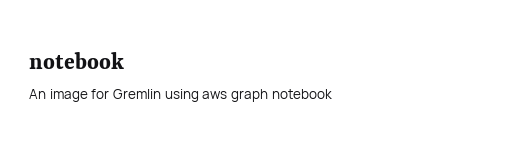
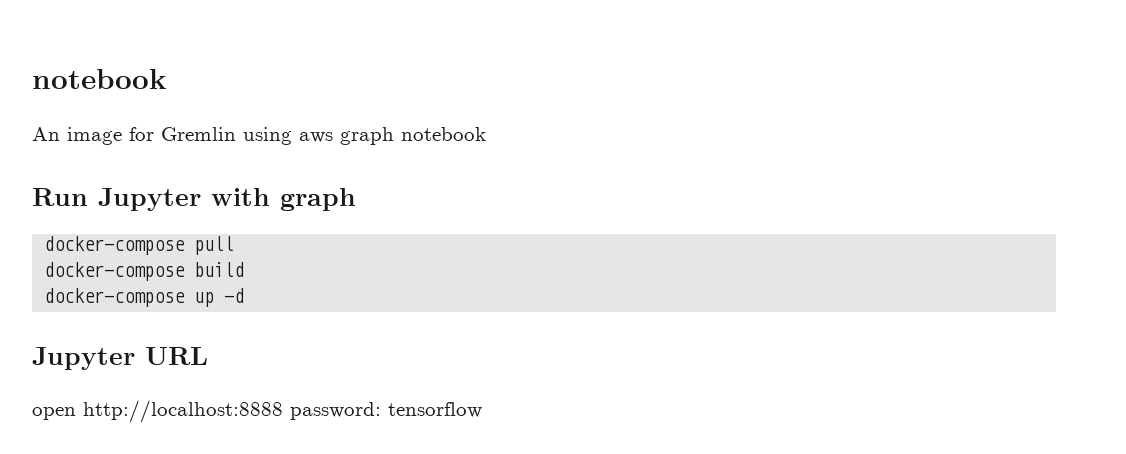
+ Run Jupyter with graph
+ docker-compose pull
+ docker-compose build
+ docker-compose up -d
+ Jupyter URL
+ open http://localhost:8888 password: tensorflow

